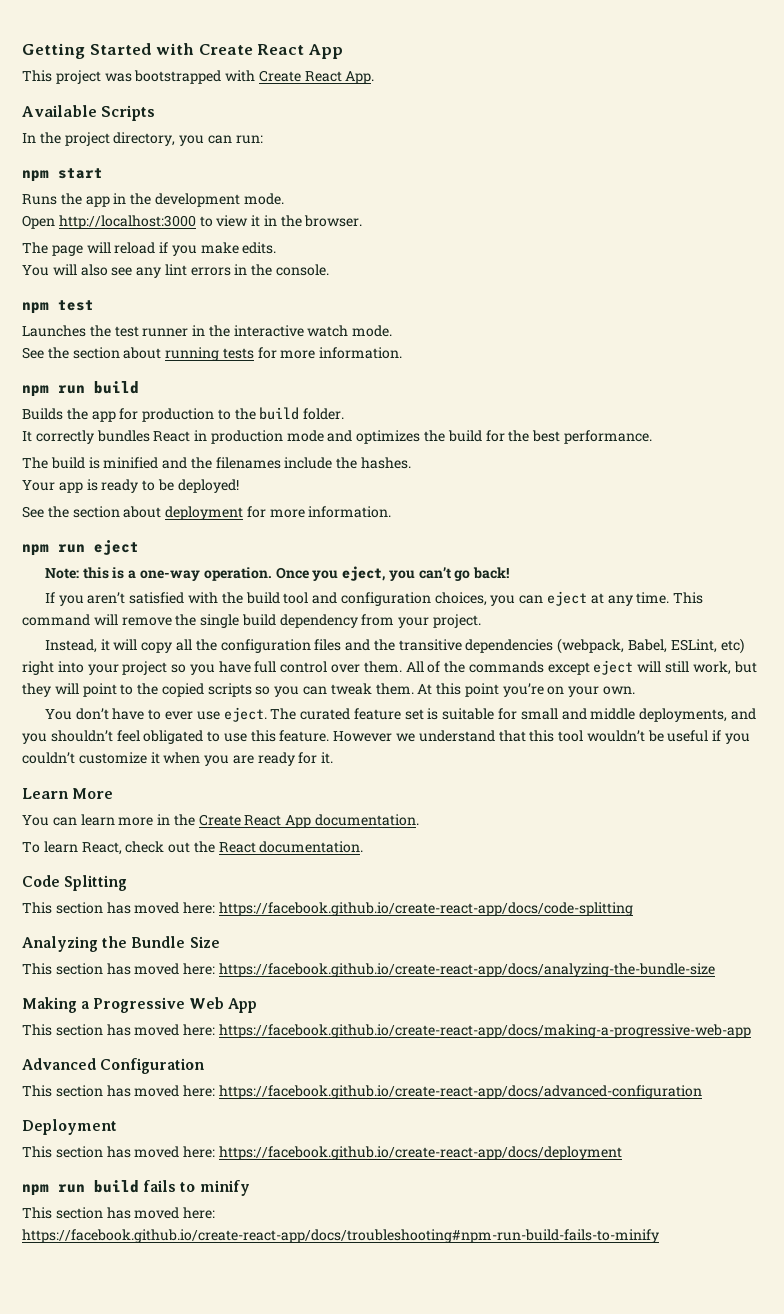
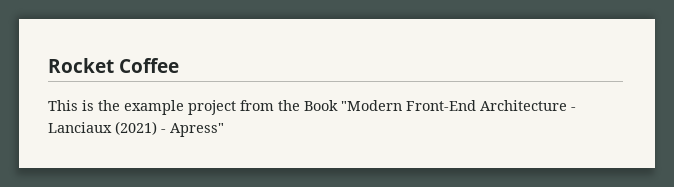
- Getting Started with Create React App
- This project was bootstrapped with Create React App.
- Available Scripts
- In the project directory, you can run:
- npm start
- Runs the app in the development mode.
- Open http://localhost:3000 to view it in the browser.
- The page will reload if you make edits.
- You will also see any lint errors in the console.
- npm test
- Launches the test runner in the interactive watch mode.
- See the section about running tests for more information.
- npm run build
- Builds the app for production to the build folder.
- It correctly bundles React in production mode and optimizes the build for the best performance.
- The build is minified and the filenames include the hashes.
- Your app is ready to be deployed!
- See the section about deployment for more information.
- npm run eject
- Note: this is a one-way operation. Once you eject, you can’t go back!
- If you aren’t satisfied with the build tool and configuration choices, you can eject at any time. This command will remove the single build dependency from your project.
- Instead, it will copy all the configuration files and the transitive dependencies (webpack, Babel, ESLint, etc) right into your project so you have full control over them. All of the commands except eject will still work, but they will point to the copied scripts so you can tweak them. At this point you’re on your own.
- You don’t have to ever use eject. The curated feature set is suitable for small and middle deployments, and you shouldn’t feel obligated to use this feature. However we understand that this tool wouldn’t be useful if you couldn’t customize it when you are ready for it.
- Learn More
- You can learn more in the Create React App documentation.
- To learn React, check out the React documentation.
- Code Splitting
- This section has moved here: https://facebook.github.io/create-react-app/docs/code-splitting
- Analyzing the Bundle Size
- This section has moved here: https://facebook.github.io/create-react-app/docs/analyzing-the-bundle-size
- Making a Progressive Web App
- This section has moved here: https://facebook.github.io/create-react-app/docs/making-a-progressive-web-app
- Advanced Configuration
- This section has moved here: https://facebook.github.io/create-react-app/docs/advanced-configuration
- Deployment
- This section has moved here: https://facebook.github.io/create-react-app/docs/deployment
- npm run build fails to minify
- This section has moved here: https://facebook.github.io/create-react-app/docs/troubleshooting#npm-run-build-fails-to-minify
+ Rocket Coffee
+ This is the example project from the Book "Modern Front-End Architecture - Lanciaux (2021) - Apress"

